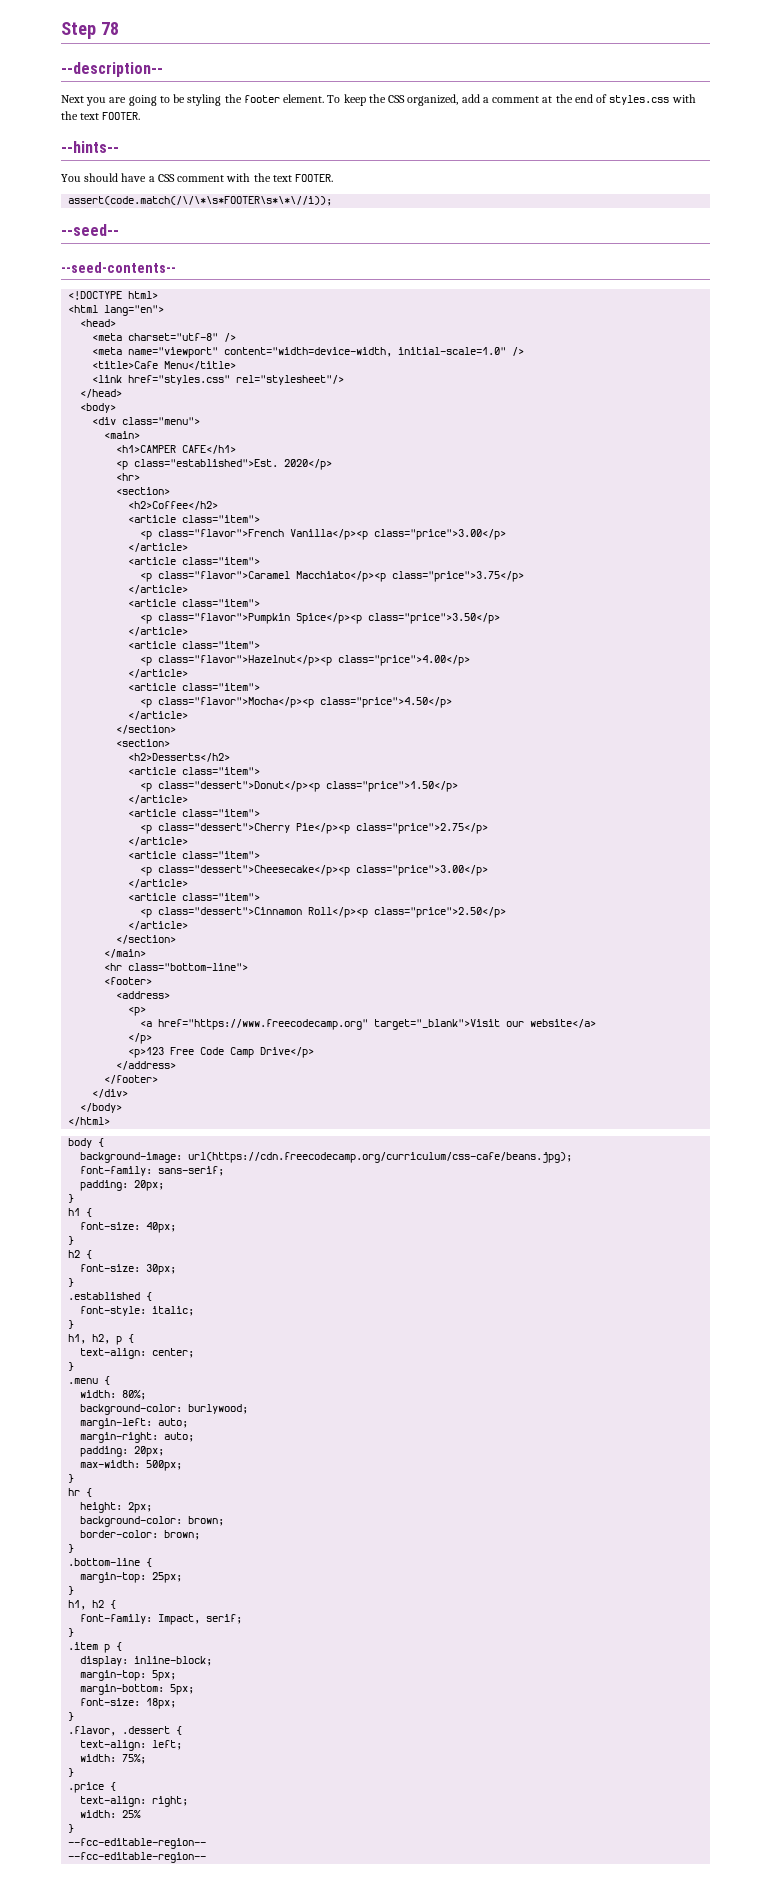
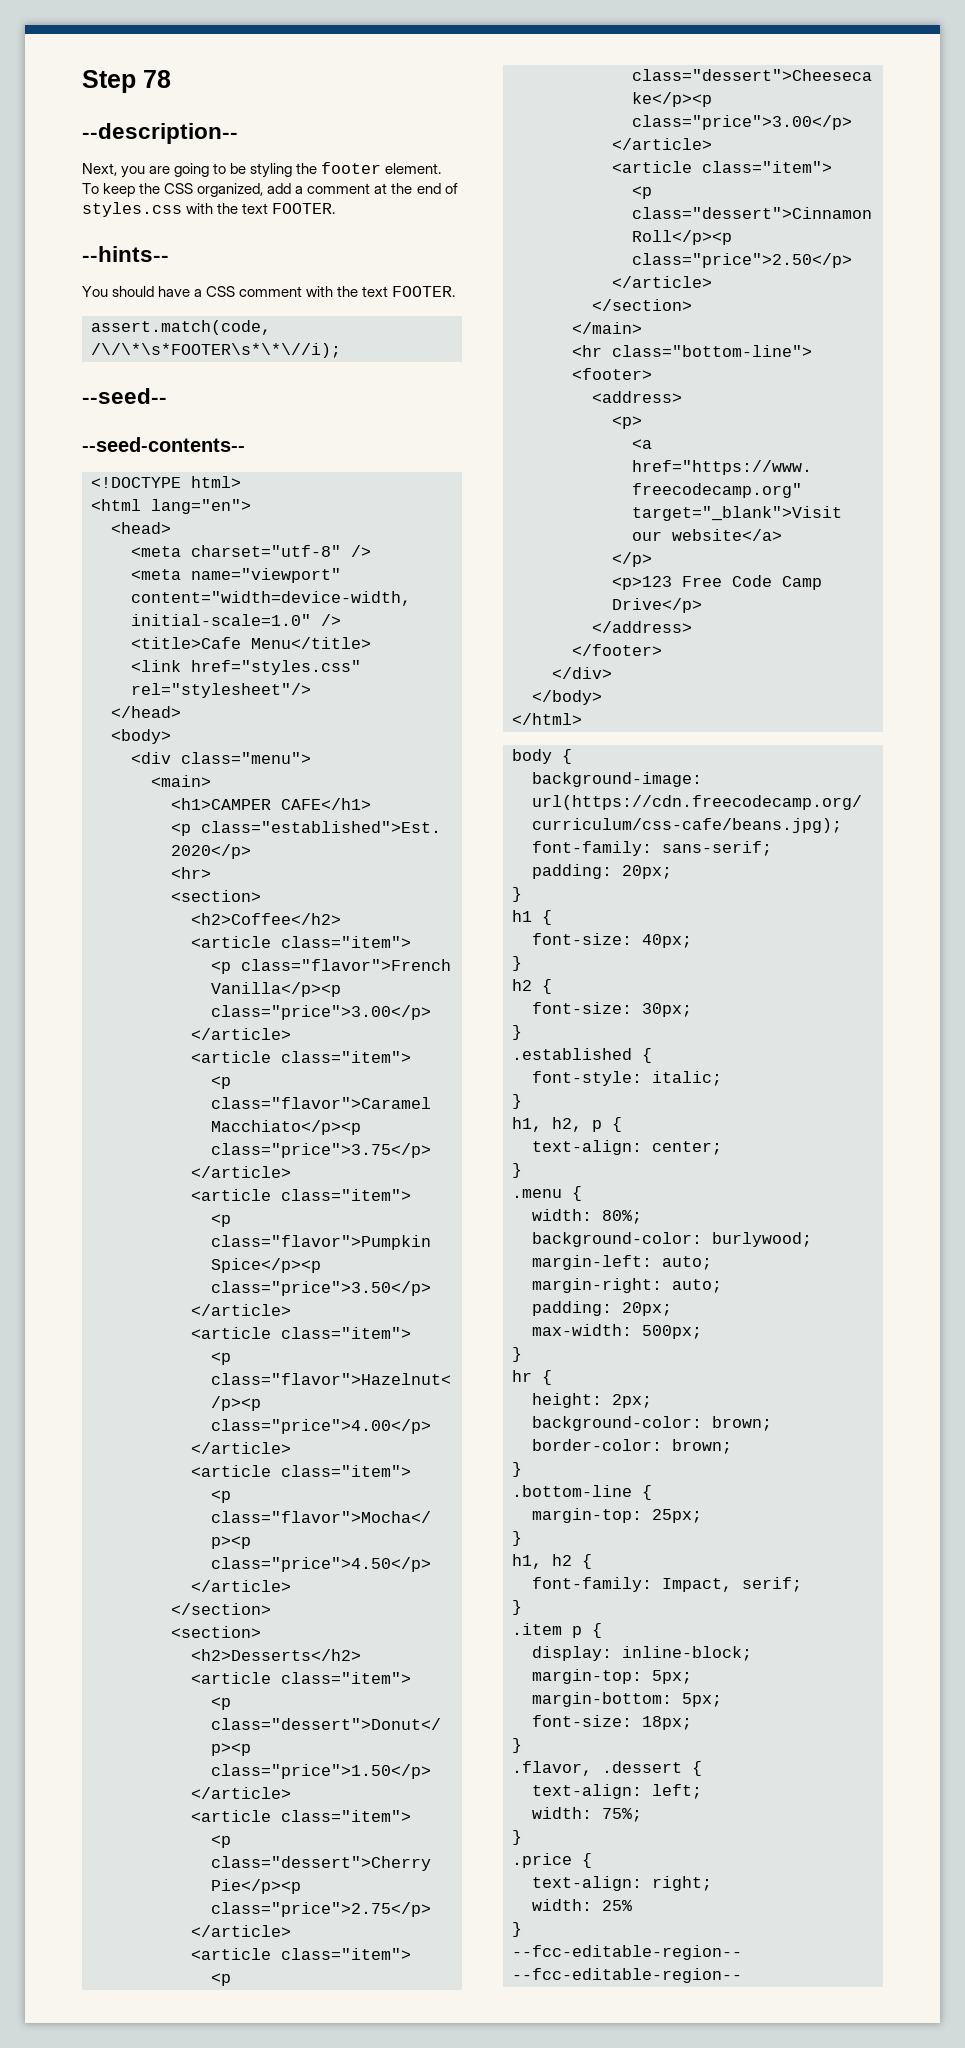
- Next you are going to be styling the footer element.
+ Next, you are going to be styling the footer element.
- assert(code.match(/\/\*\s*FOOTER\s*\*\//i));
+ assert.match(code, /\/\*\s*FOOTER\s*\*\//i);

